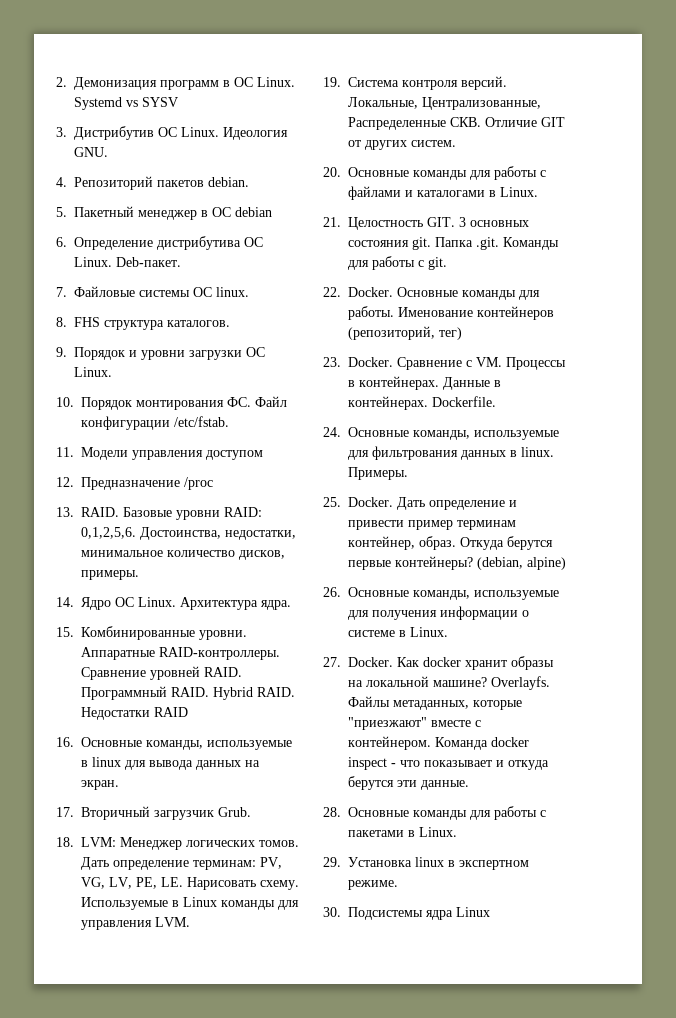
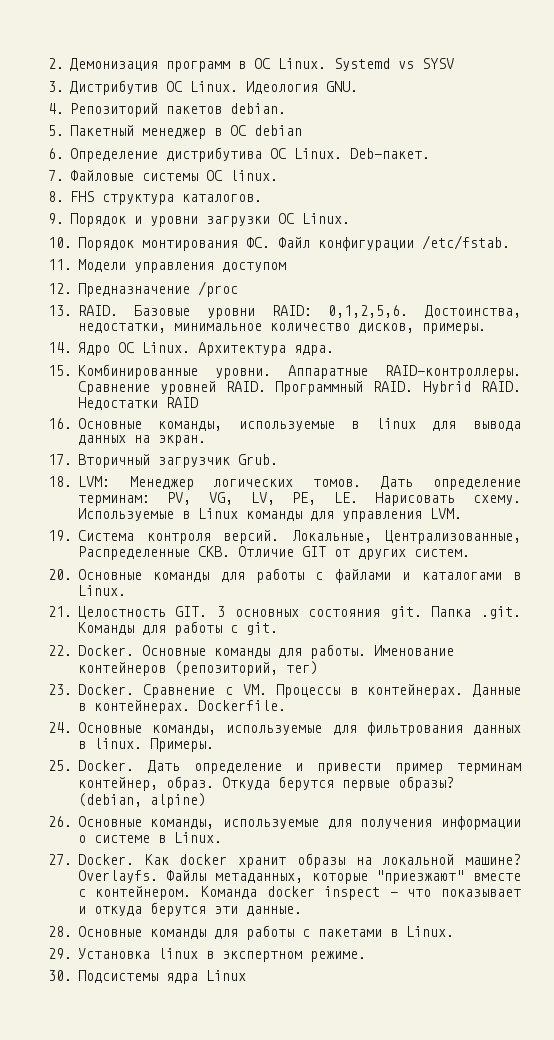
- Откуда берутся первые контейнеры?
+ Откуда берутся первые образы?

